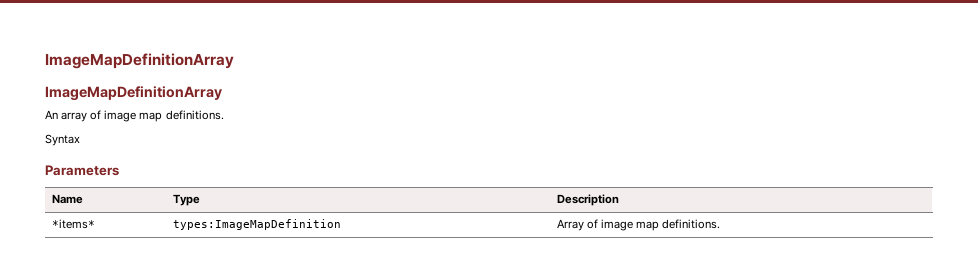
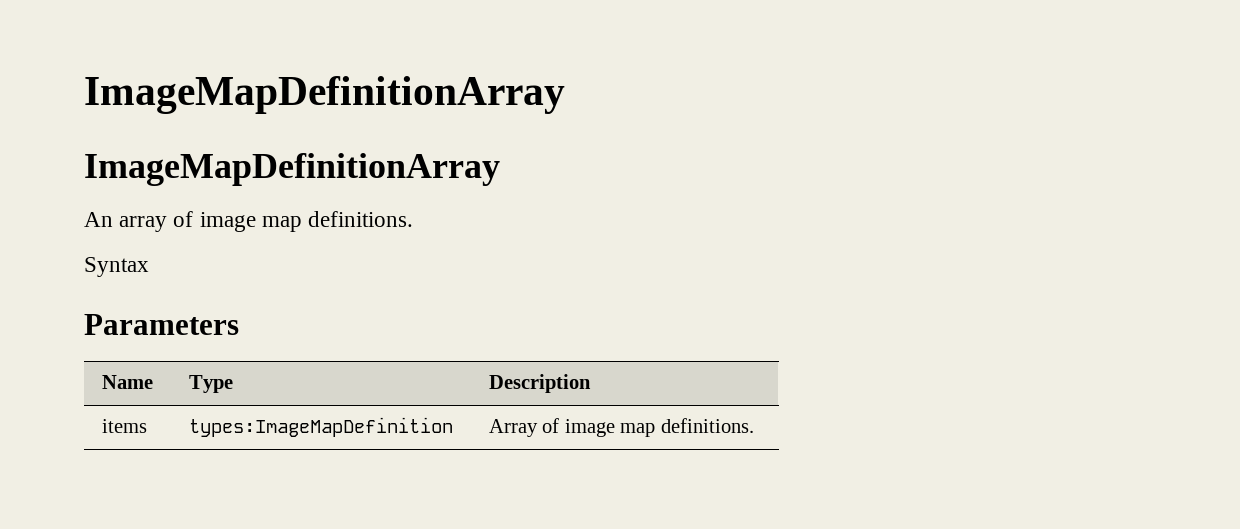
- *items* | types:ImageMapDefinition | Array of image map definitions.
+ items | types:ImageMapDefinition | Array of image map definitions.

